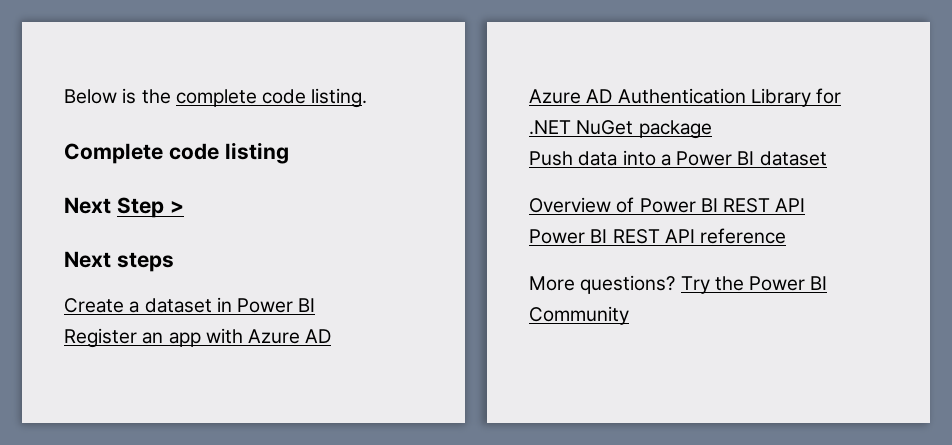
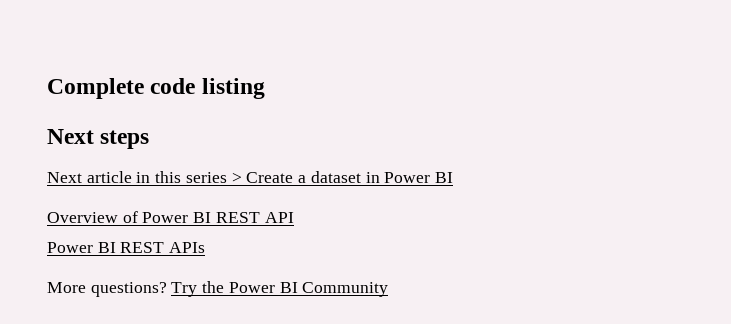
- Below is the complete code listing.
- Next Step >
  Next steps
- Create a dataset in Power BI
+ Next article in this series > Create a dataset in Power BI
- Register an app with Azure AD
- Azure AD Authentication Library for .NET NuGet package
- Push data into a Power BI dataset
- Power BI REST API reference
+ Power BI REST APIs

